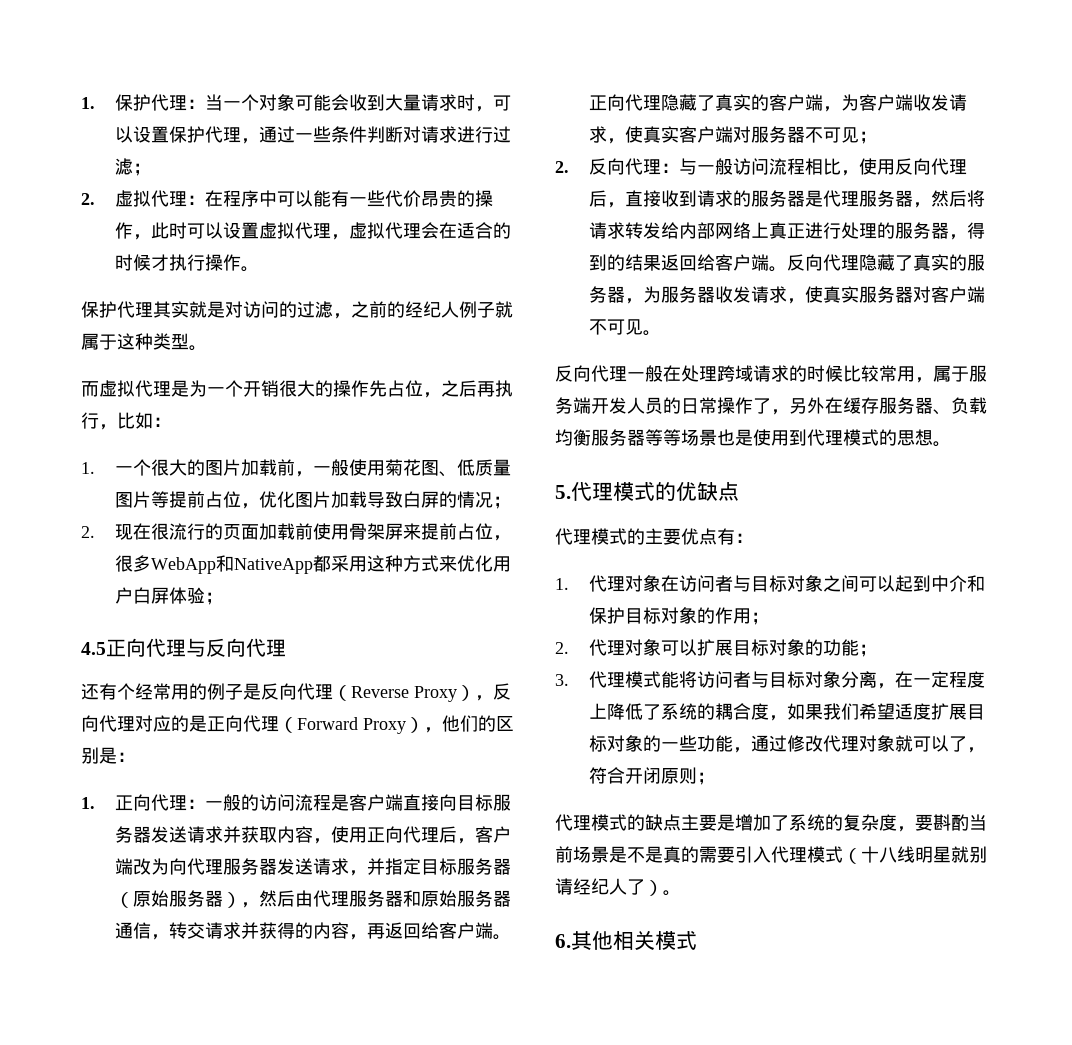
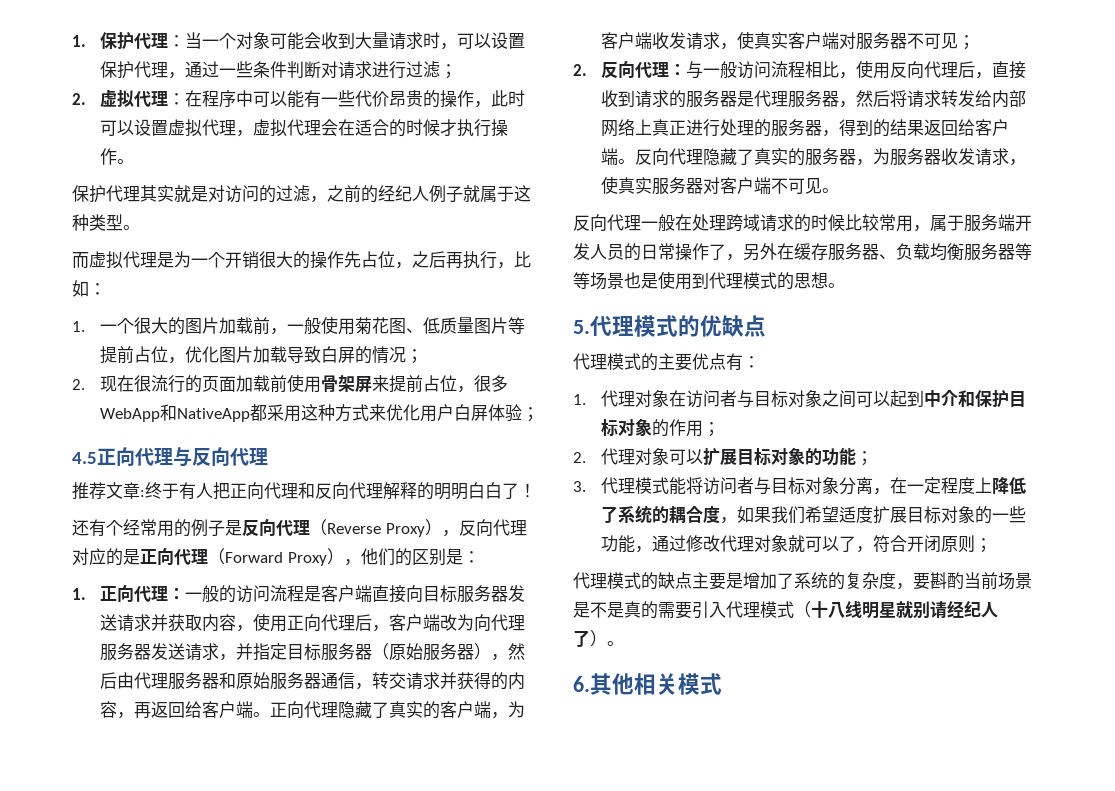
+ 推荐文章:终于有人把正向代理和反向代理解释的明明白白了！

